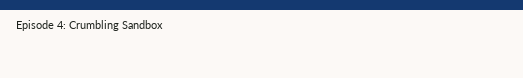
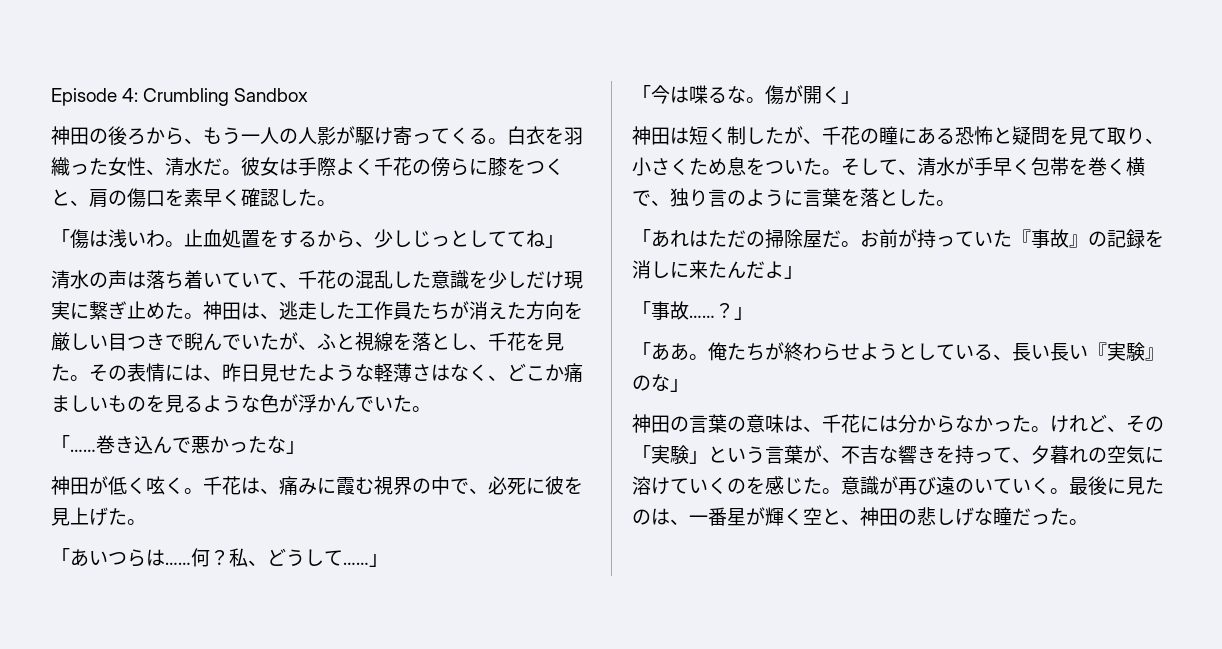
+ 神田の後ろから、もう一人の人影が駆け寄ってくる。白衣を羽織った女性、清水だ。彼女は手際よく千花の傍らに膝をつくと、肩の傷口を素早く確認した。
+ 「傷は浅いわ。止血処置をするから、少しじっとしててね」
+ 清水の声は落ち着いていて、千花の混乱した意識を少しだけ現実に繋ぎ止めた。神田は、逃走した工作員たちが消えた方向を厳しい目つきで睨んでいたが、ふと視線を落とし、千花を見た。その表情には、昨日見せたような軽薄さはなく、どこか痛ましいものを見るような色が浮かんでいた。
+ 「……巻き込んで悪かったな」
+ 神田が低く呟く。千花は、痛みに霞む視界の中で、必死に彼を見上げた。
+ 「あいつらは……何？私、どうして……」
+ 「今は喋るな。傷が開く」
+ 神田は短く制したが、千花の瞳にある恐怖と疑問を見て取り、小さくため息をついた。そして、清水が手早く包帯を巻く横で、独り言のように言葉を落とした。
+ 「あれはただの掃除屋だ。お前が持っていた『事故』の記録を消しに来たんだよ」
+ 「事故……？」
+ 「ああ。俺たちが終わらせようとしている、長い長い『実験』のな」
+ 神田の言葉の意味は、千花には分からなかった。けれど、その「実験」という言葉が、不吉な響きを持って、夕暮れの空気に溶けていくのを感じた。意識が再び遠のいていく。最後に見たのは、一番星が輝く空と、神田の悲しげな瞳だった。

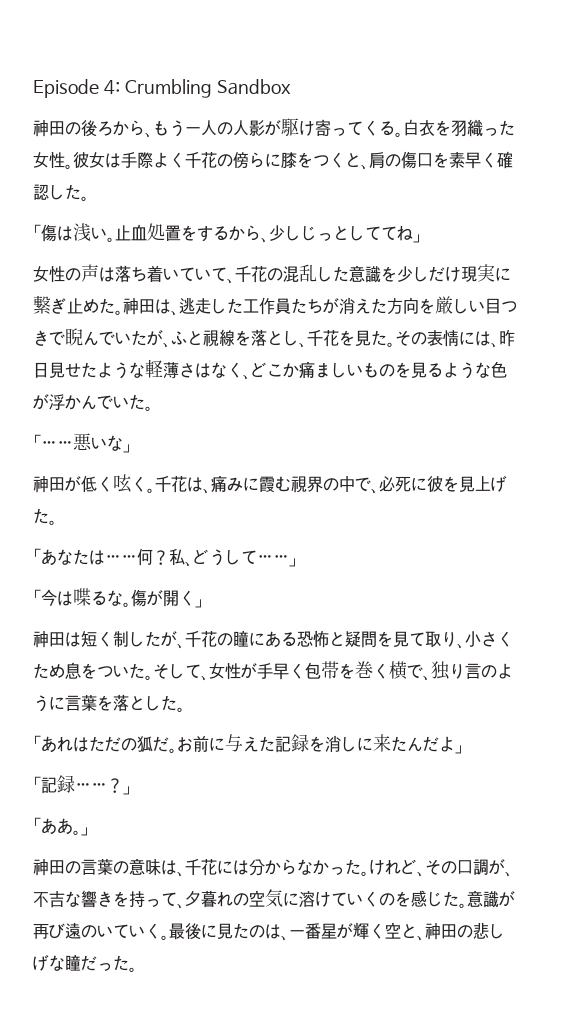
- 白衣を羽織った女性、清水だ。
+ 白衣を羽織った女性。
- 「傷は浅いわ。
+ 「傷は浅い。
- 清水の声は落ち着いていて、千花の混乱した意識を少しだけ現実に繋ぎ止めた。
+ 女性の声は落ち着いていて、千花の混乱した意識を少しだけ現実に繋ぎ止めた。
- 巻き込んで悪かったな」
+ 悪いな」
- 「あいつらは……
+ 「あなたは……
- そして、清水が手早く包帯を巻く横で、独り言のように言葉を落とした。
+ そして、女性が手早く包帯を巻く横で、独り言のように言葉を落とした。
- 「あれはただの掃除屋だ。
+ 「あれはただの狐だ。
- お前が持っていた『事故』の記録を消しに来たんだよ」
+ お前に与えた記録を消しに来たんだよ」
- 「事故……
+ 「記録……
- 「ああ。俺たちが終わらせようとしている、長い長い『実験』のな」
+ 「ああ。」
- けれど、その「実験」という言葉が、不吉な響きを持って、夕暮れの空気に溶けていくのを感じた。
+ けれど、その口調が、不吉な響きを持って、夕暮れの空気に溶けていくのを感じた。

